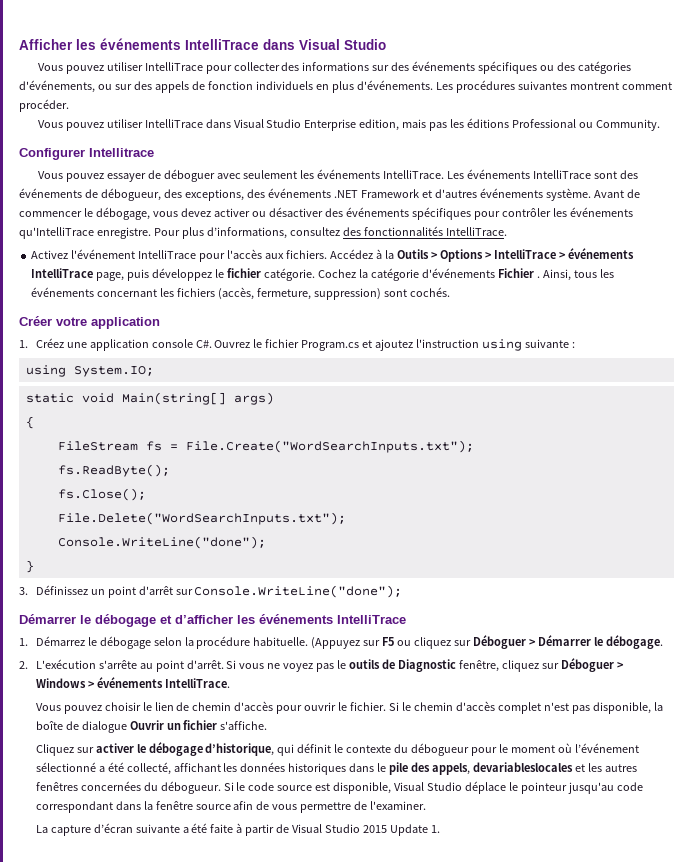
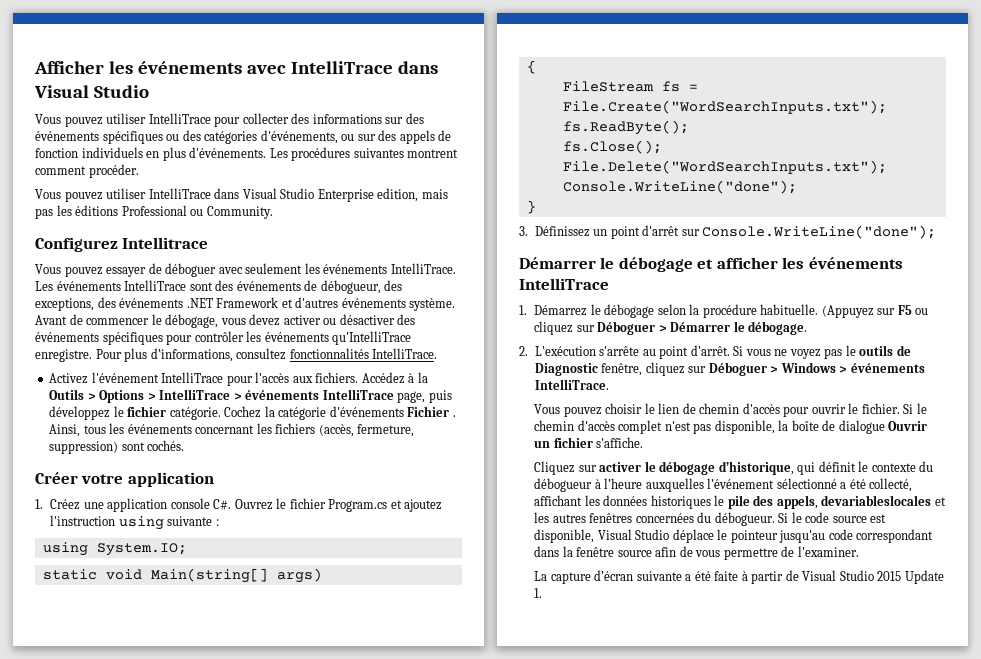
- Afficher les événements IntelliTrace dans Visual Studio
+ Afficher les événements avec IntelliTrace dans Visual Studio
- Configurer Intellitrace
+ Configurez Intellitrace
- Pour plus d’informations, consultez des fonctionnalités IntelliTrace.
+ Pour plus d’informations, consultez fonctionnalités IntelliTrace.
- Démarrer le débogage et d’afficher les événements IntelliTrace
+ Démarrer le débogage et afficher les événements IntelliTrace
- Cliquez sur activer le débogage d’historique, qui définit le contexte du débogueur pour le moment où l’événement sélectionné a été collecté, affichant les données historiques dans le pile des appels, devariableslocales et les autres fenêtres concernées du débogueur.
+ Cliquez sur activer le débogage d’historique, qui définit le contexte du débogueur à l’heure auxquelles l’événement sélectionné a été collecté, affichant les données historiques le pile des appels, devariableslocales et les autres fenêtres concernées du débogueur.

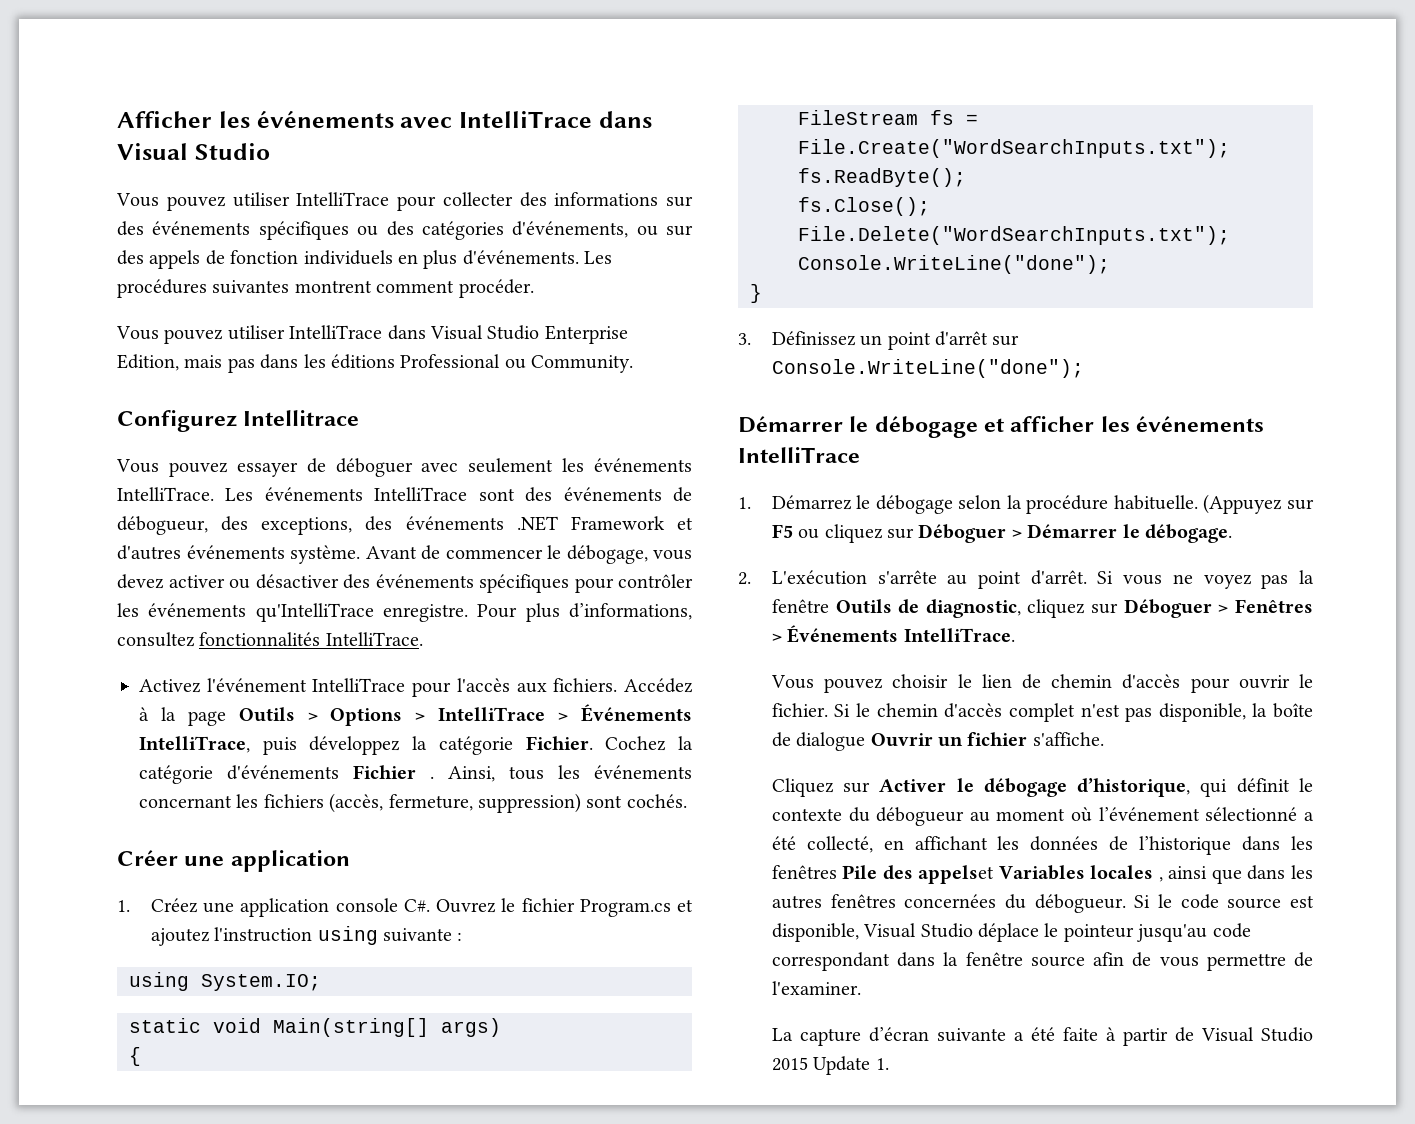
- Vous pouvez utiliser IntelliTrace dans Visual Studio Enterprise edition, mais pas les éditions Professional ou Community.
+ Vous pouvez utiliser IntelliTrace dans Visual Studio Enterprise Edition, mais pas dans les éditions Professional ou Community.
- Accédez à la Outils > Options > IntelliTrace > événements IntelliTrace page, puis développez le fichier catégorie.
+ Accédez à la page Outils > Options > IntelliTrace > Événements IntelliTrace, puis développez la catégorie Fichier.
- Créer votre application
+ Créer une application
- Si vous ne voyez pas le outils de Diagnostic fenêtre, cliquez sur Déboguer > Windows > événements IntelliTrace.
+ Si vous ne voyez pas la fenêtre Outils de diagnostic, cliquez sur Déboguer > Fenêtres > Événements IntelliTrace.
- Cliquez sur activer le débogage d’historique, qui définit le contexte du débogueur à l’heure auxquelles l’événement sélectionné a été collecté, affichant les données historiques le pile des appels, devariableslocales et les autres fenêtres concernées du débogueur.
+ Cliquez sur Activer le débogage d’historique, qui définit le contexte du débogueur au moment où l’événement sélectionné a été collecté, en affichant les données de l’historique dans les fenêtres Pile des appelset Variables locales , ainsi que dans les autres fenêtres concernées du débogueur.

